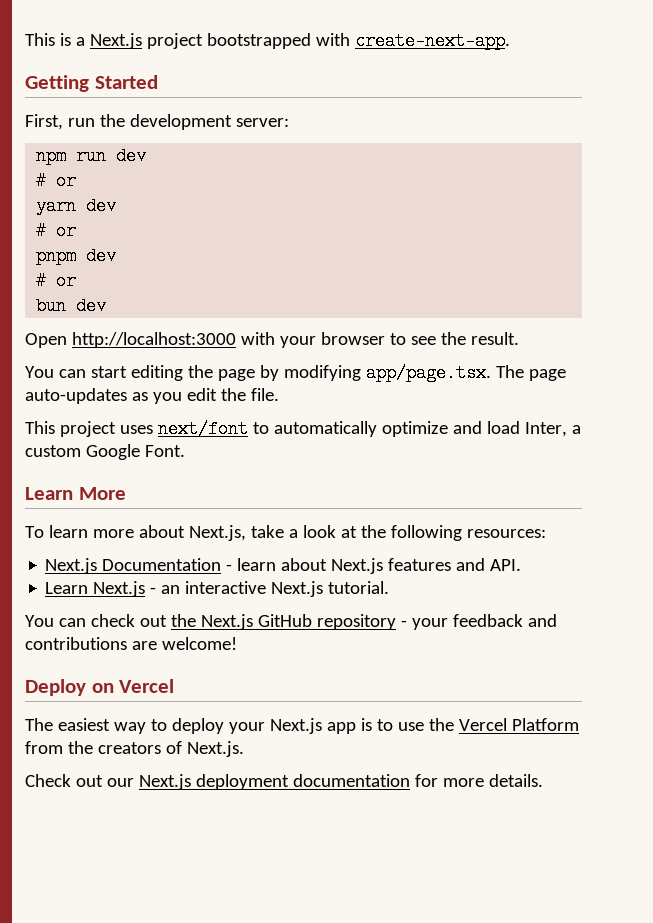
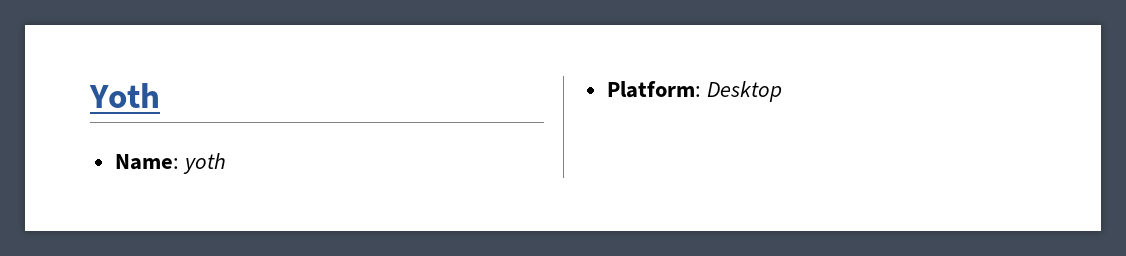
- This is a Next.js project bootstrapped with create-next-app.
- Getting Started
- First, run the development server:
- npm run dev
- # or
- yarn dev
- # or
- pnpm dev
- # or
- bun dev
- Open http://localhost:3000 with your browser to see the result.
- You can start editing the page by modifying app/page.tsx. The page auto-updates as you edit the file.
- This project uses next/font to automatically optimize and load Inter, a custom Google Font.
- Learn More
- To learn more about Next.js, take a look at the following resources:
- Next.js Documentation - learn about Next.js features and API.
- Learn Next.js - an interactive Next.js tutorial.
- You can check out the Next.js GitHub repository - your feedback and contributions are welcome!
- Deploy on Vercel
- The easiest way to deploy your Next.js app is to use the Vercel Platform from the creators of Next.js.
- Check out our Next.js deployment documentation for more details.
+ Yoth
+ Name: yoth
+ Platform: Desktop

